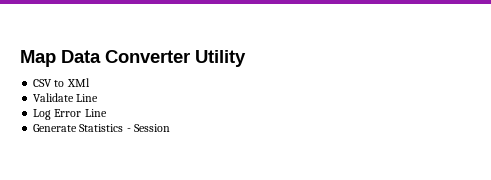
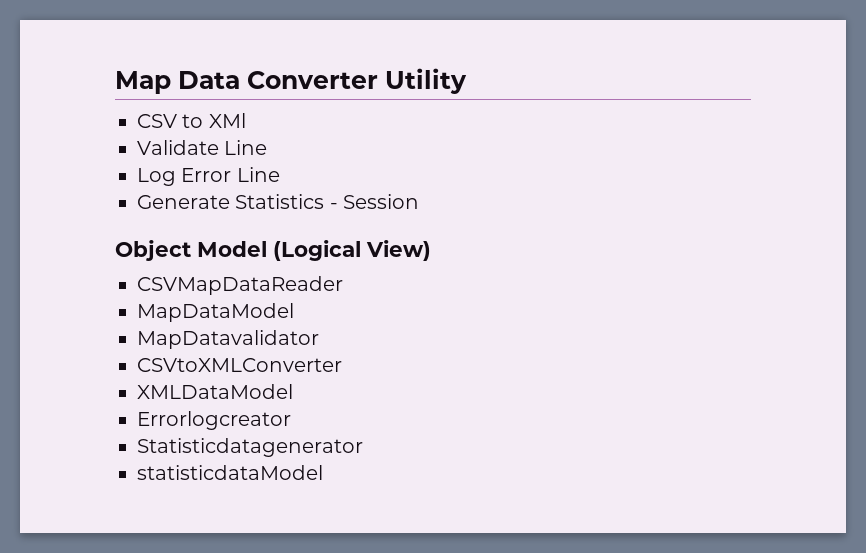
+ Object Model (Logical View)
+ CSVMapDataReader
+ MapDataModel
+ MapDatavalidator
+ CSVtoXMLConverter
+ XMLDataModel
+ Errorlogcreator
+ Statisticdatagenerator
+ statisticdataModel

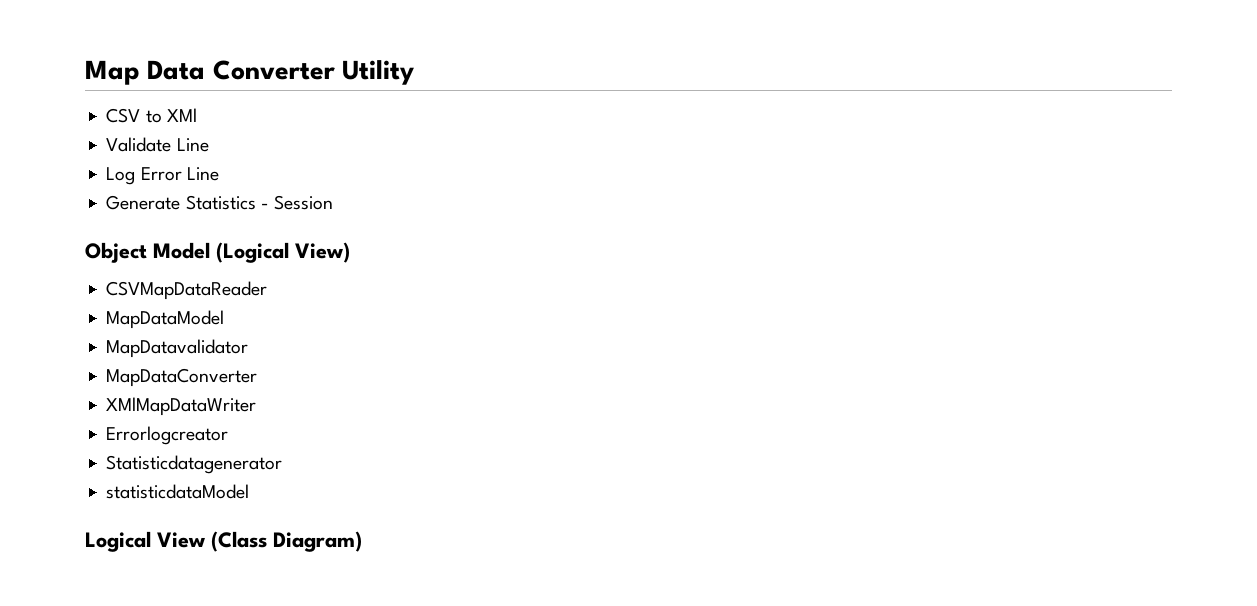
- CSVtoXMLConverter
- XMLDataModel
+ MapDataConverter
+ XMlMapDataWriter
+ Logical View (Class Diagram)

